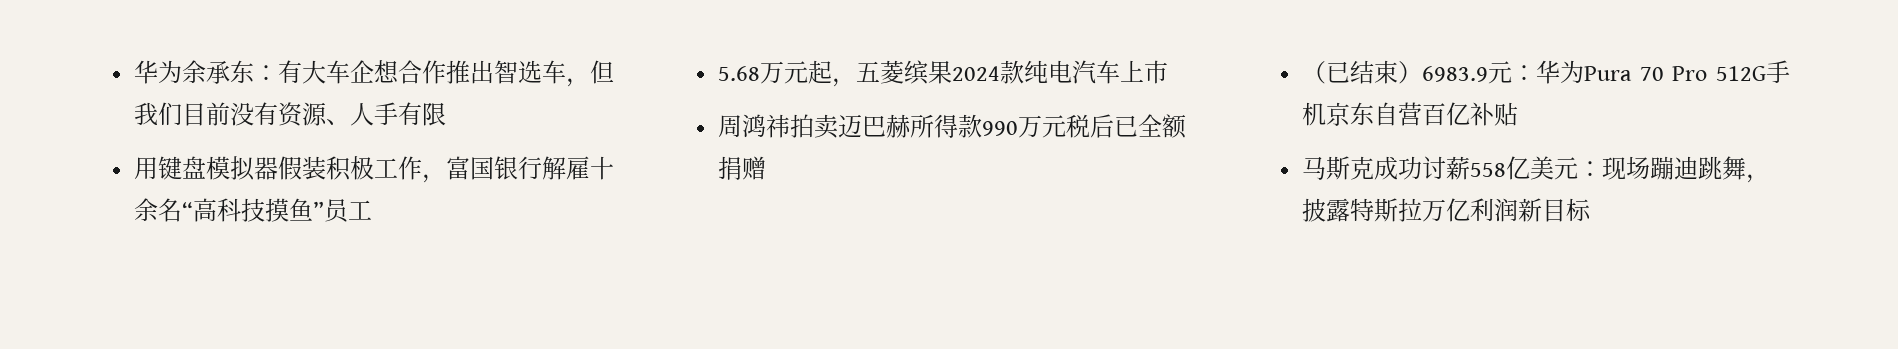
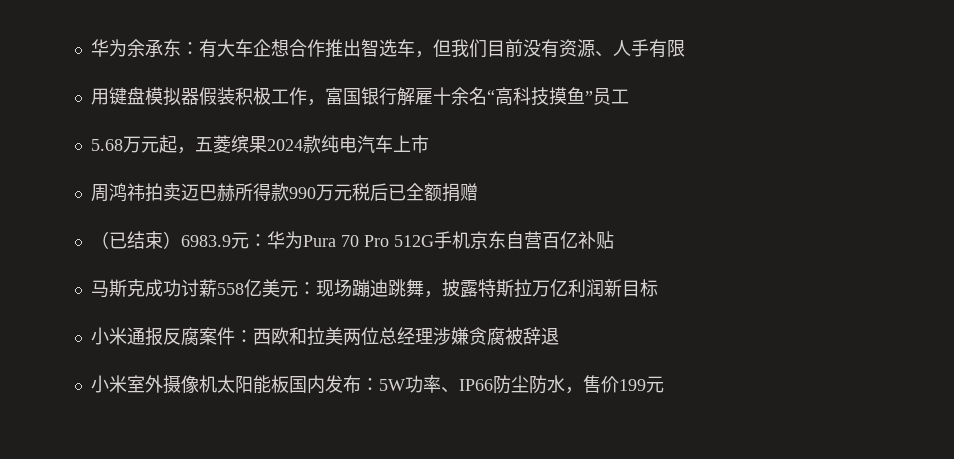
+ 小米通报反腐案件：西欧和拉美两位总经理涉嫌贪腐被辞退
+ 小米室外摄像机太阳能板国内发布：5W功率、IP66防尘防水，售价199元

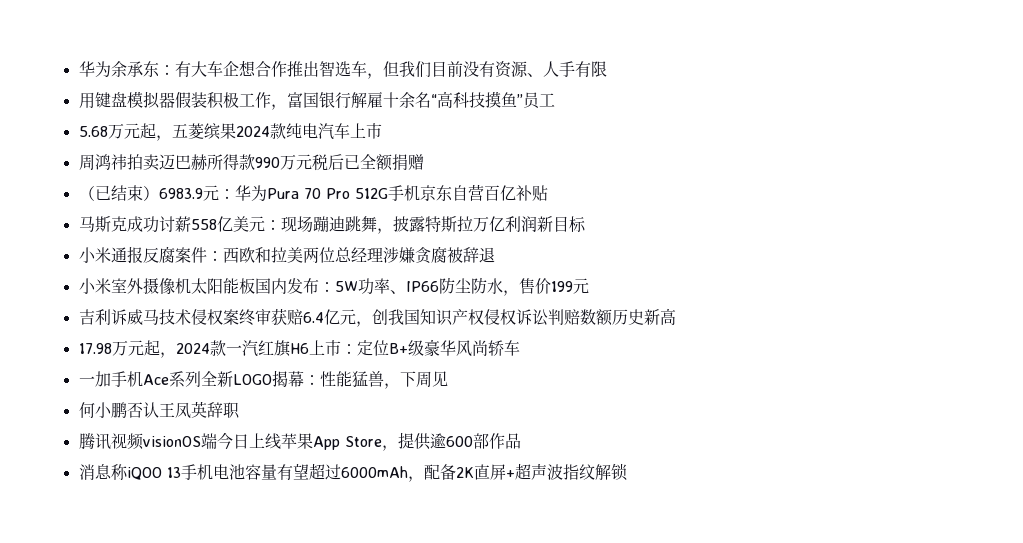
+ 吉利诉威马技术侵权案终审获赔6.4亿元，创我国知识产权侵权诉讼判赔数额历史新高
+ 17.98万元起，2024款一汽红旗H6上市：定位B+级豪华风尚轿车
+ 一加手机Ace系列全新LOGO揭幕：性能猛兽，下周见
+ 何小鹏否认王凤英辞职
+ 腾讯视频visionOS端今日上线苹果App Store，提供逾600部作品
+ 消息称iQOO 13手机电池容量有望超过6000mAh，配备2K直屏+超声波指纹解锁

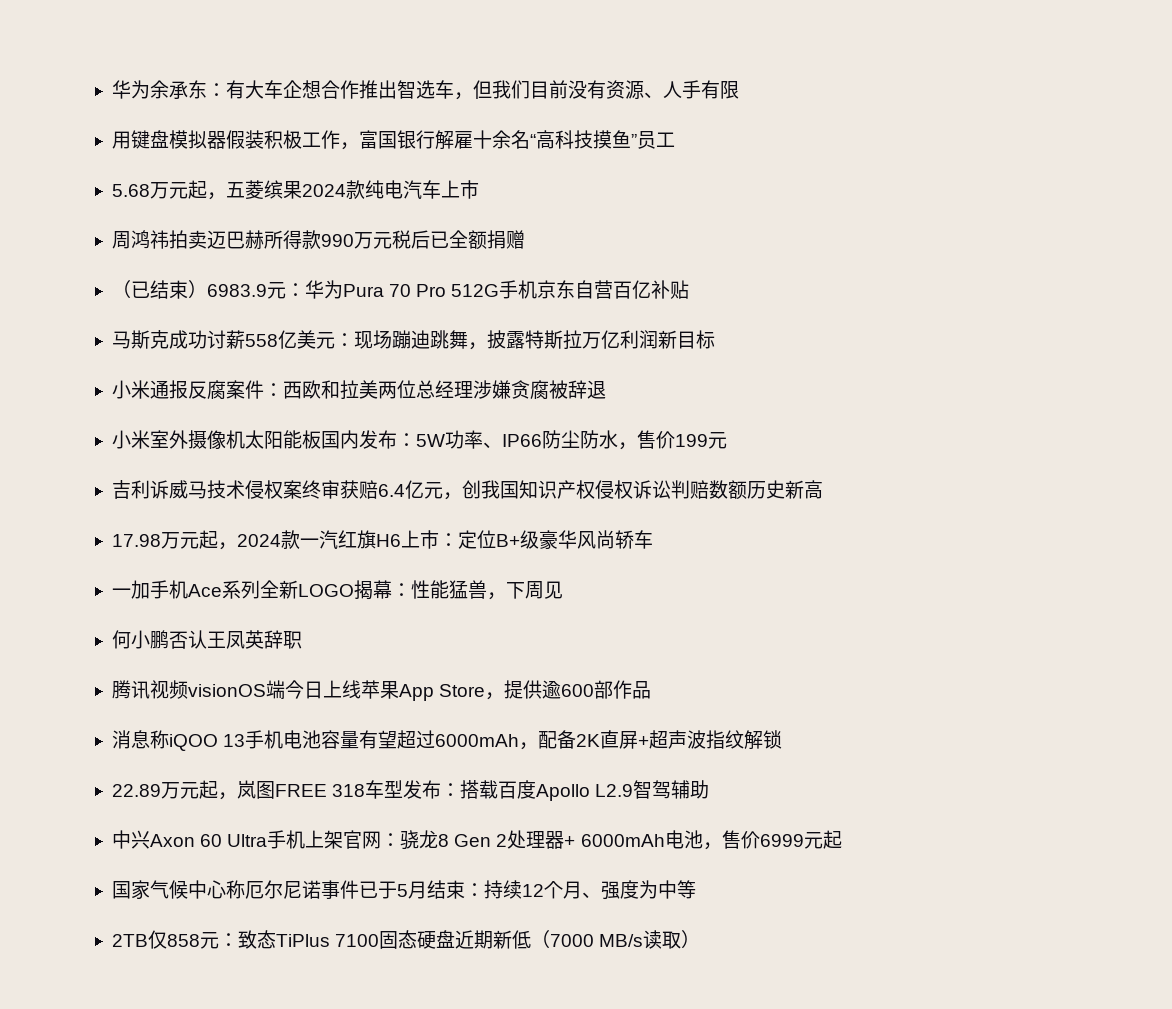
+ 22.89万元起，岚图FREE 318车型发布：搭载百度Apollo L2.9智驾辅助
+ 中兴Axon 60 Ultra手机上架官网：骁龙8 Gen 2处理器+ 6000mAh电池，售价6999元起
+ 国家气候中心称厄尔尼诺事件已于5月结束：持续12个月、强度为中等
+ 2TB仅858元：致态TiPlus 7100固态硬盘近期新低（7000 MB/s读取）

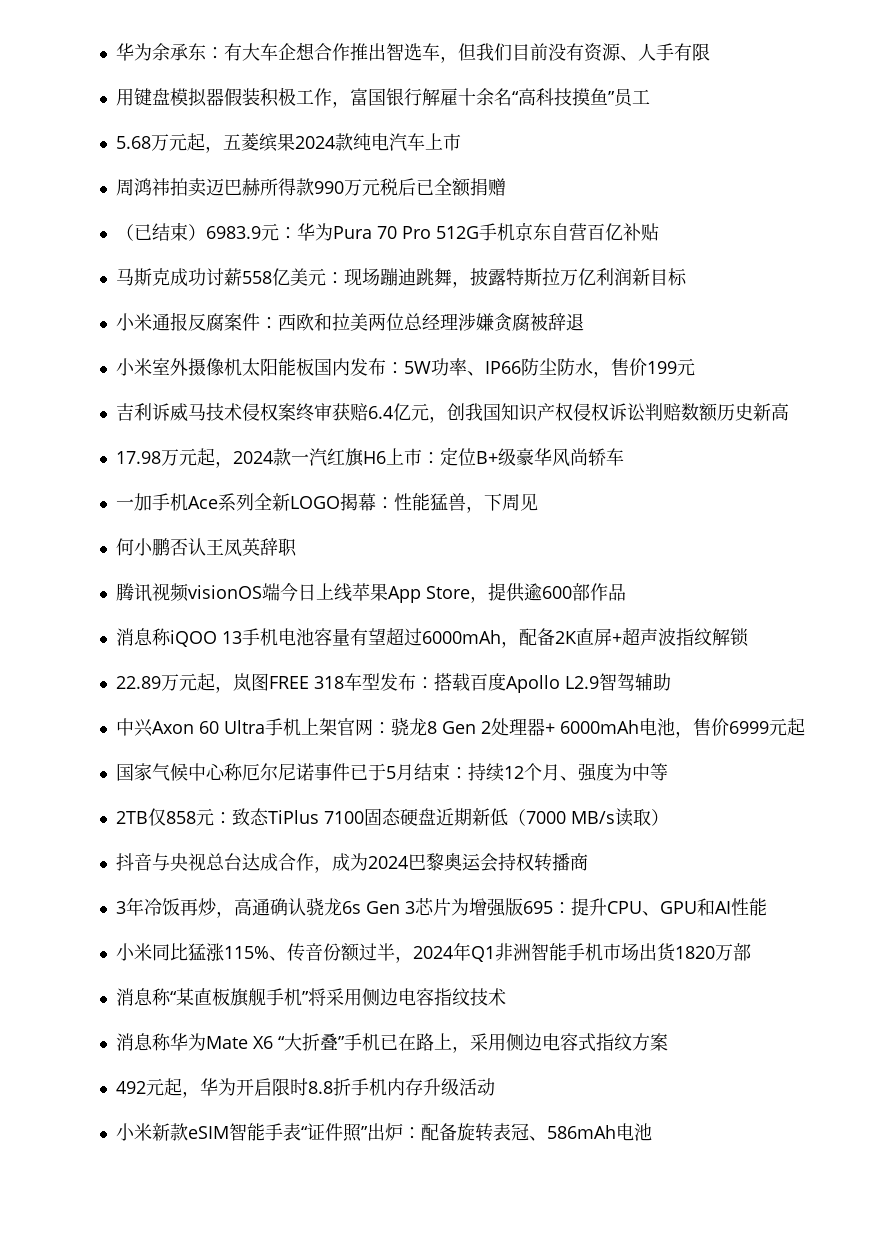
+ 抖音与央视总台达成合作，成为2024巴黎奥运会持权转播商
+ 3年冷饭再炒，高通确认骁龙6s Gen 3芯片为增强版695：提升CPU、GPU和AI性能
+ 小米同比猛涨115%、传音份额过半，2024年Q1非洲智能手机市场出货1820万部
+ 消息称“某直板旗舰手机”将采用侧边电容指纹技术
+ 消息称华为Mate X6 “大折叠”手机已在路上，采用侧边电容式指纹方案
+ 492元起，华为开启限时8.8折手机内存升级活动
+ 小米新款eSIM智能手表“证件照”出炉：配备旋转表冠、586mAh电池

